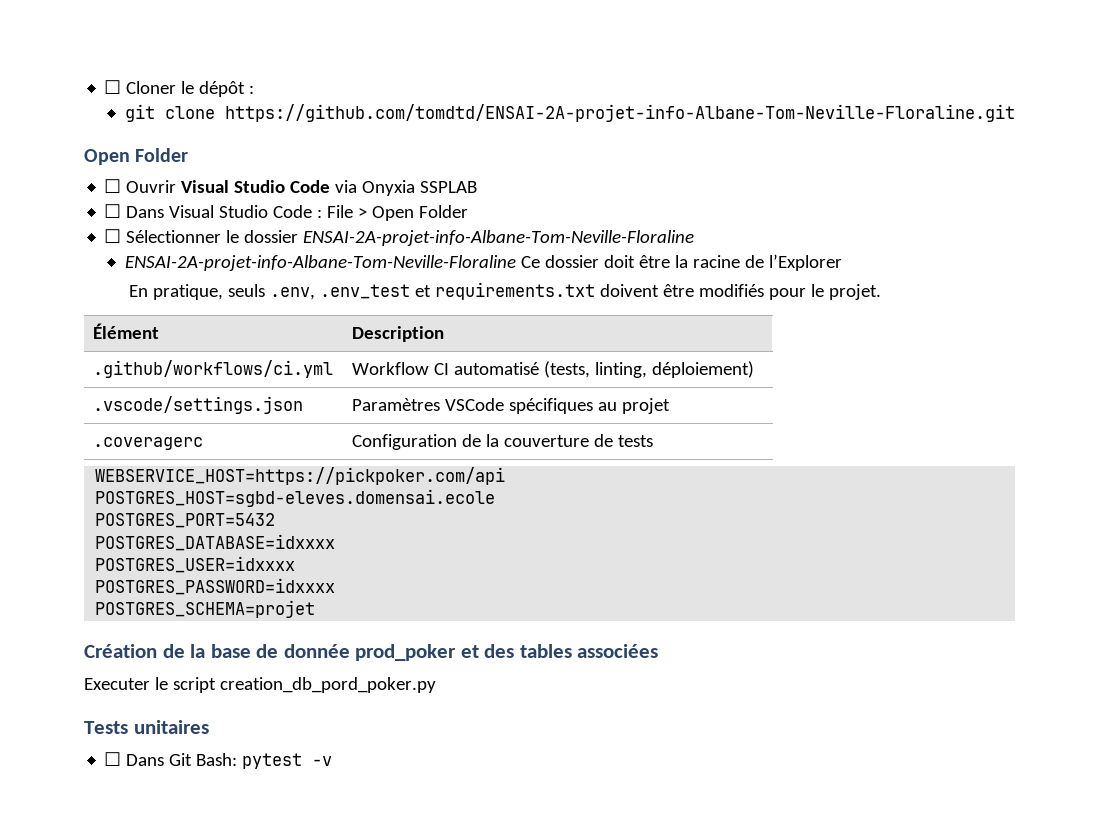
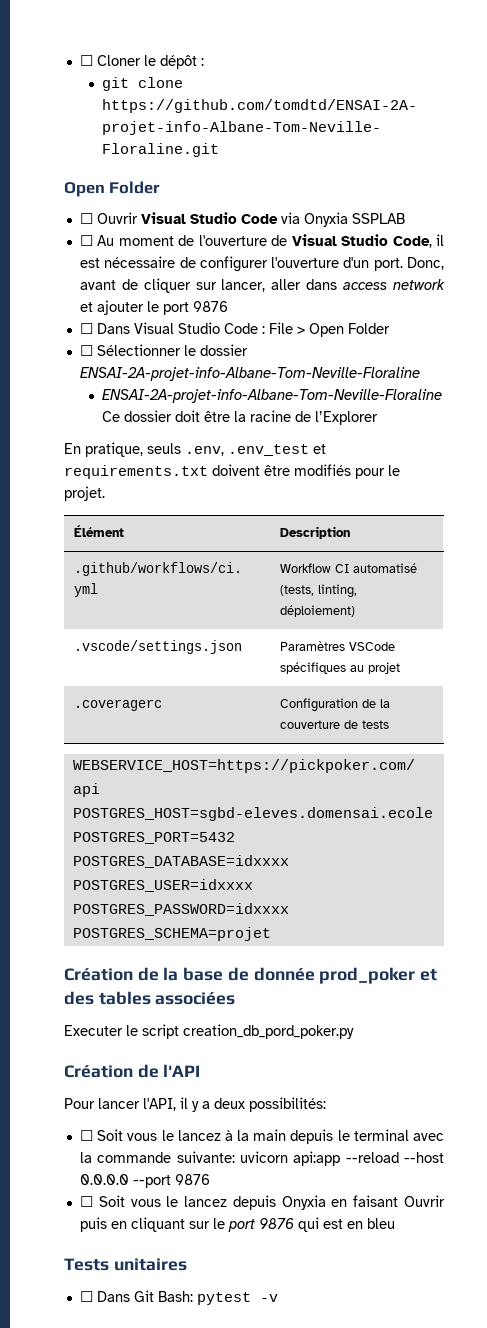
+ ☐ Au moment de l'ouverture de Visual Studio Code, il est nécessaire de configurer l'ouverture d'un port. Donc, avant de cliquer sur lancer, aller dans access network et ajouter le port 9876
+ Création de l'API
+ Pour lancer l'API, il y a deux possibilités:
+ ☐ Soit vous le lancez à la main depuis le terminal avec la commande suivante: uvicorn api:app --reload --host 0.0.0.0 --port 9876
+ ☐ Soit vous le lancez depuis Onyxia en faisant Ouvrir puis en cliquant sur le port 9876 qui est en bleu

